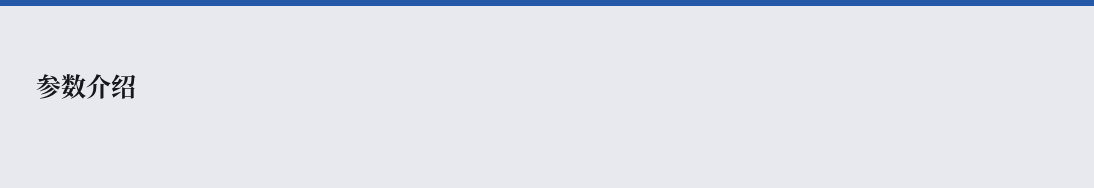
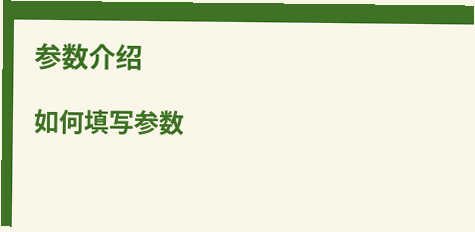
+ 如何填写参数

